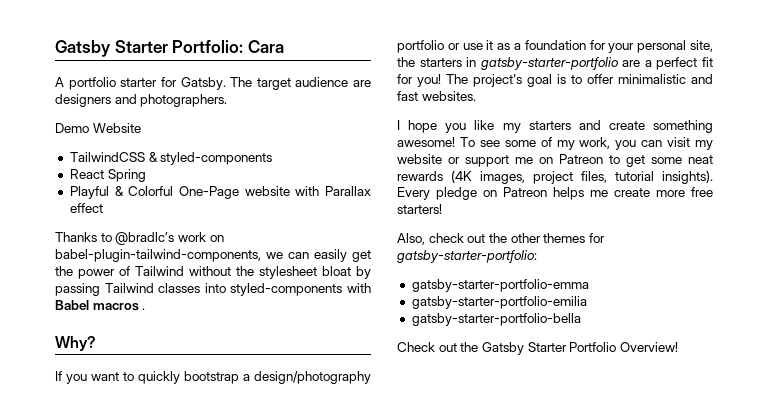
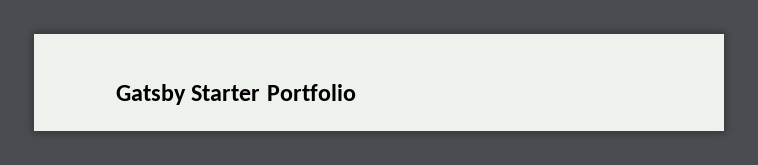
- Gatsby Starter Portfolio: Cara
- A portfolio starter for Gatsby. The target audience are designers and photographers.
- Demo Website
- TailwindCSS & styled-components
- React Spring
- Playful & Colorful One-Page website with Parallax effect
- Thanks to @bradlc’s work on babel-plugin-tailwind-components, we can easily get the power of Tailwind without the stylesheet bloat by passing Tailwind classes into styled-components with Babel macros .
- Why?
- If you want to quickly bootstrap a design/photography portfolio or use it as a foundation for your personal site, the starters in gatsby-starter-portfolio are a perfect fit for you! The project's goal is to offer minimalistic and fast websites.
- I hope you like my starters and create something awesome! To see some of my work, you can visit my website or support me on Patreon to get some neat rewards (4K images, project files, tutorial insights). Every pledge on Patreon helps me create more free starters!
- Also, check out the other themes for gatsby-starter-portfolio:
- gatsby-starter-portfolio-emma
- gatsby-starter-portfolio-emilia
- gatsby-starter-portfolio-bella
- Check out the Gatsby Starter Portfolio Overview!
+ Gatsby Starter Portfolio

